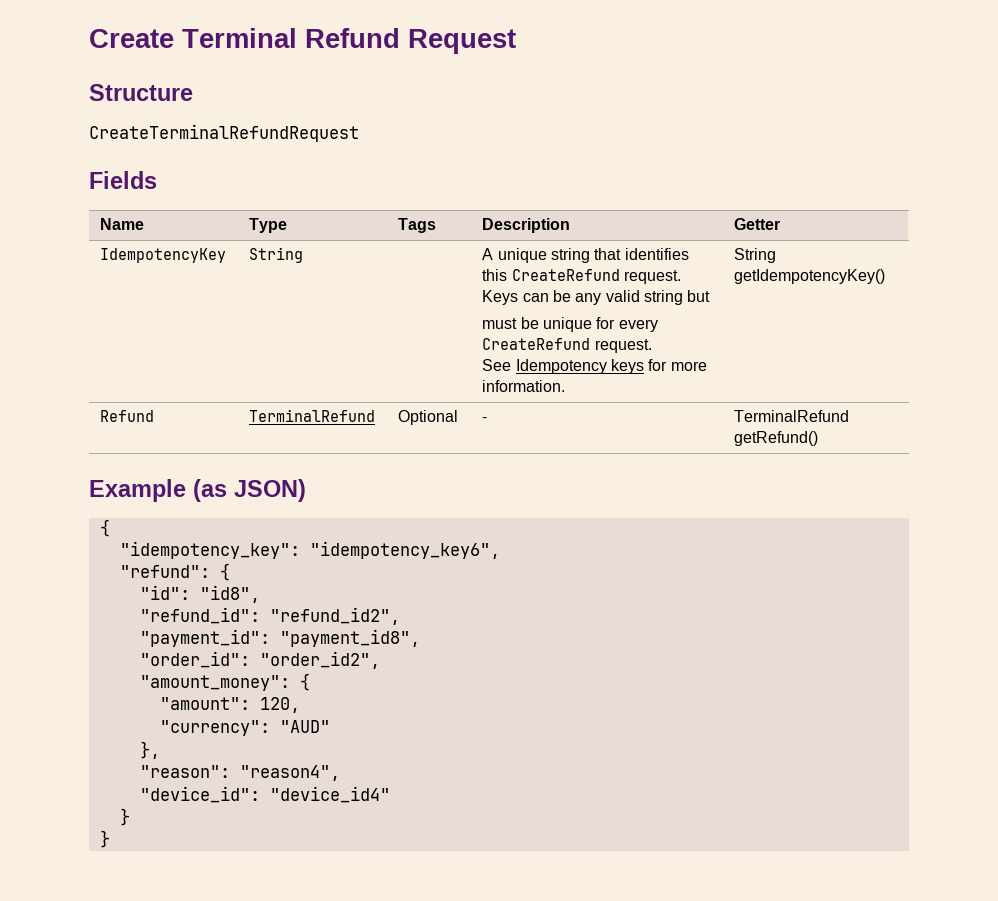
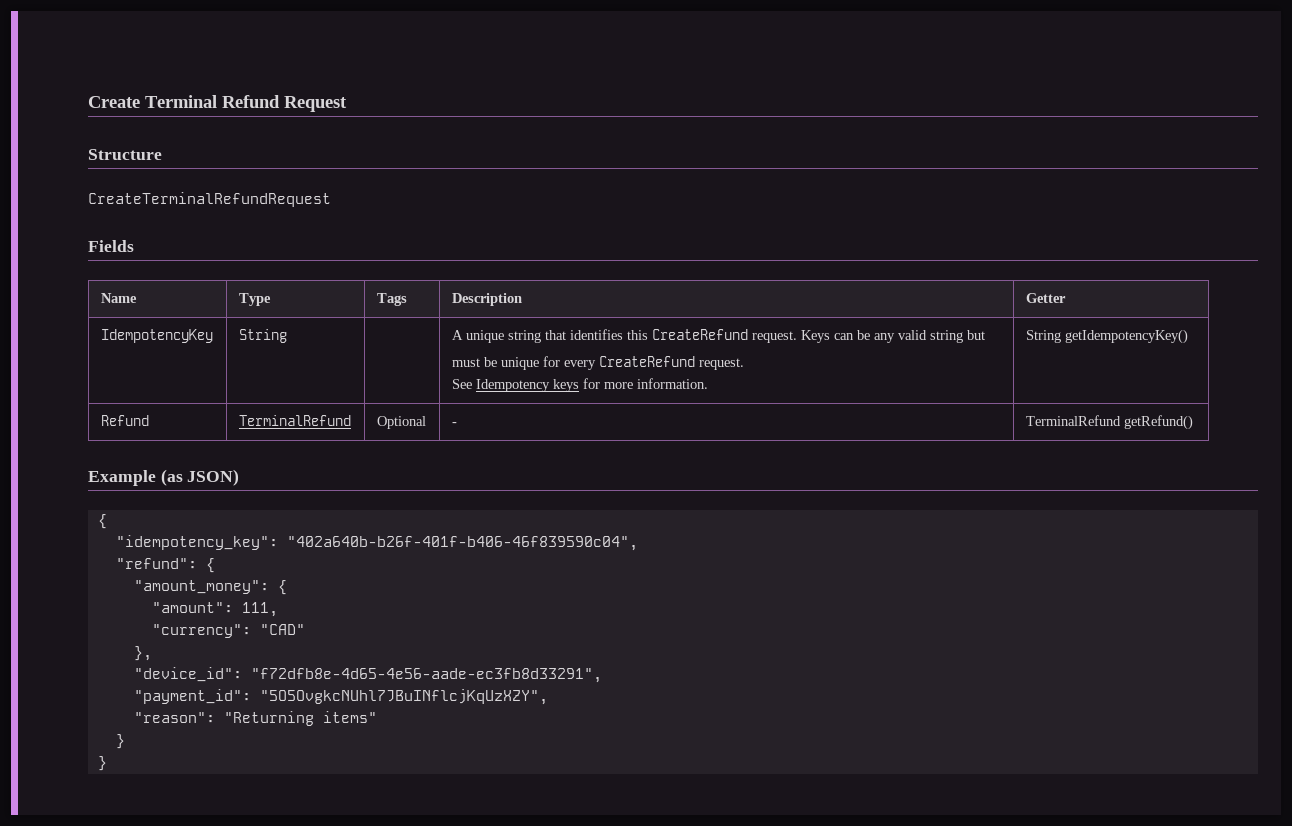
- "idempotency_key": "idempotency_key6",
+ "idempotency_key": "402a640b-b26f-401f-b406-46f839590c04",
- "id": "id8",
- "refund_id": "refund_id2",
- "payment_id": "payment_id8",
- "order_id": "order_id2",
- "amount": 120,
+ "amount": 111,
- "currency": "AUD"
+ "currency": "CAD"
- "reason": "reason4",
- "device_id": "device_id4"
+ "device_id": "f72dfb8e-4d65-4e56-aade-ec3fb8d33291",
+ "payment_id": "5O5OvgkcNUhl7JBuINflcjKqUzXZY",
+ "reason": "Returning items"

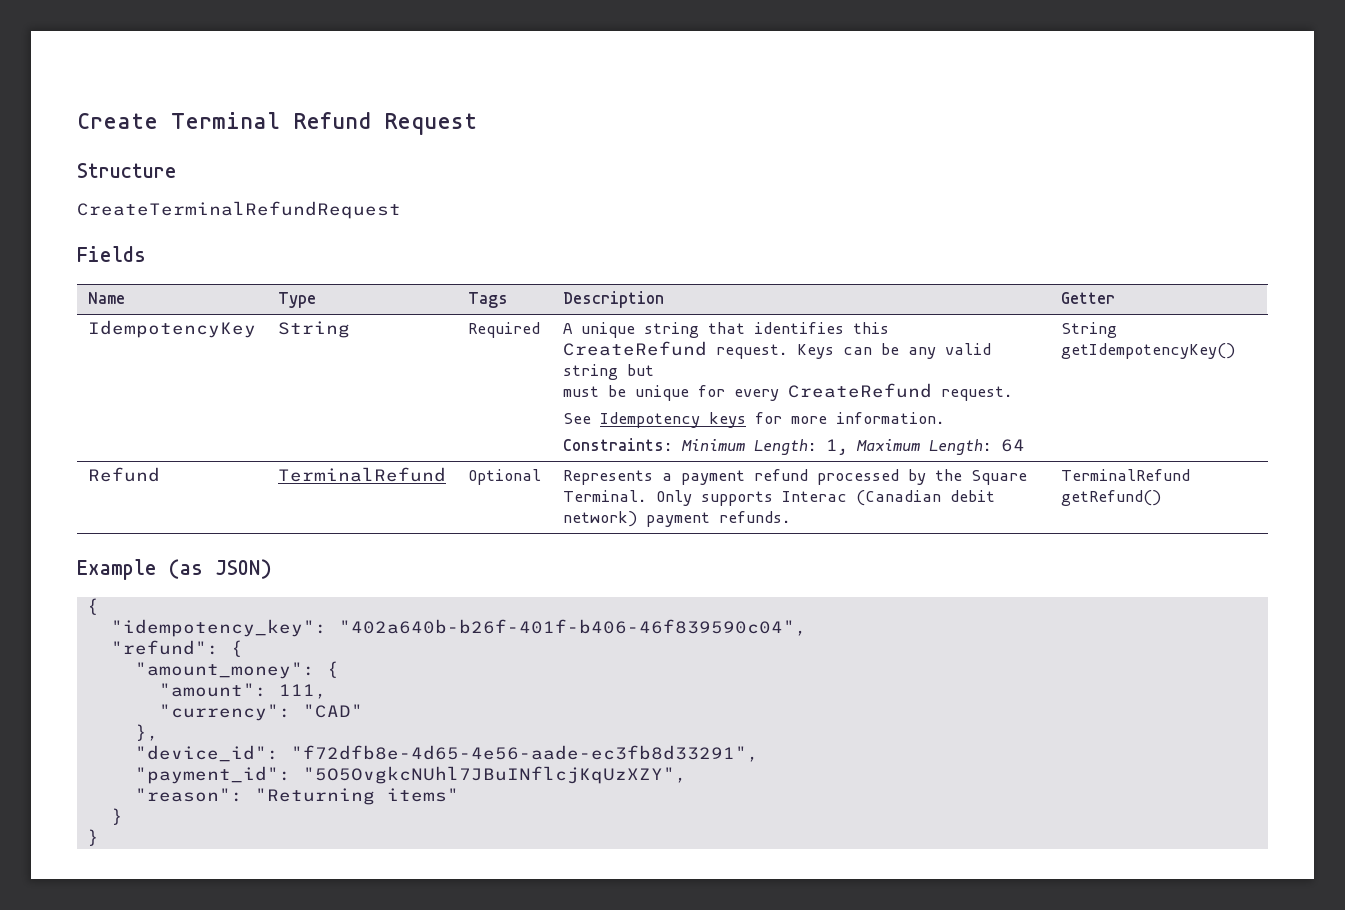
- IdempotencyKey | String | | A unique string that identifies this CreateRefund request. Keys can be any valid string but
+ IdempotencyKey | String | Required | A unique string that identifies this CreateRefund request. Keys can be any valid string but
  must be unique for every CreateRefund request.
- See Idempotency keys for more information. | String getIdempotencyKey()
+ See Idempotency keys for more information.
+ Constraints: Minimum Length: 1, Maximum Length: 64 | String getIdempotencyKey()
- Refund | TerminalRefund | Optional | - | TerminalRefund getRefund()
+ Refund | TerminalRefund | Optional | Represents a payment refund processed by the Square Terminal. Only supports Interac (Canadian debit network) payment refunds. | TerminalRefund getRefund()

